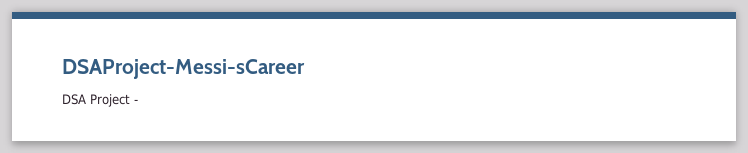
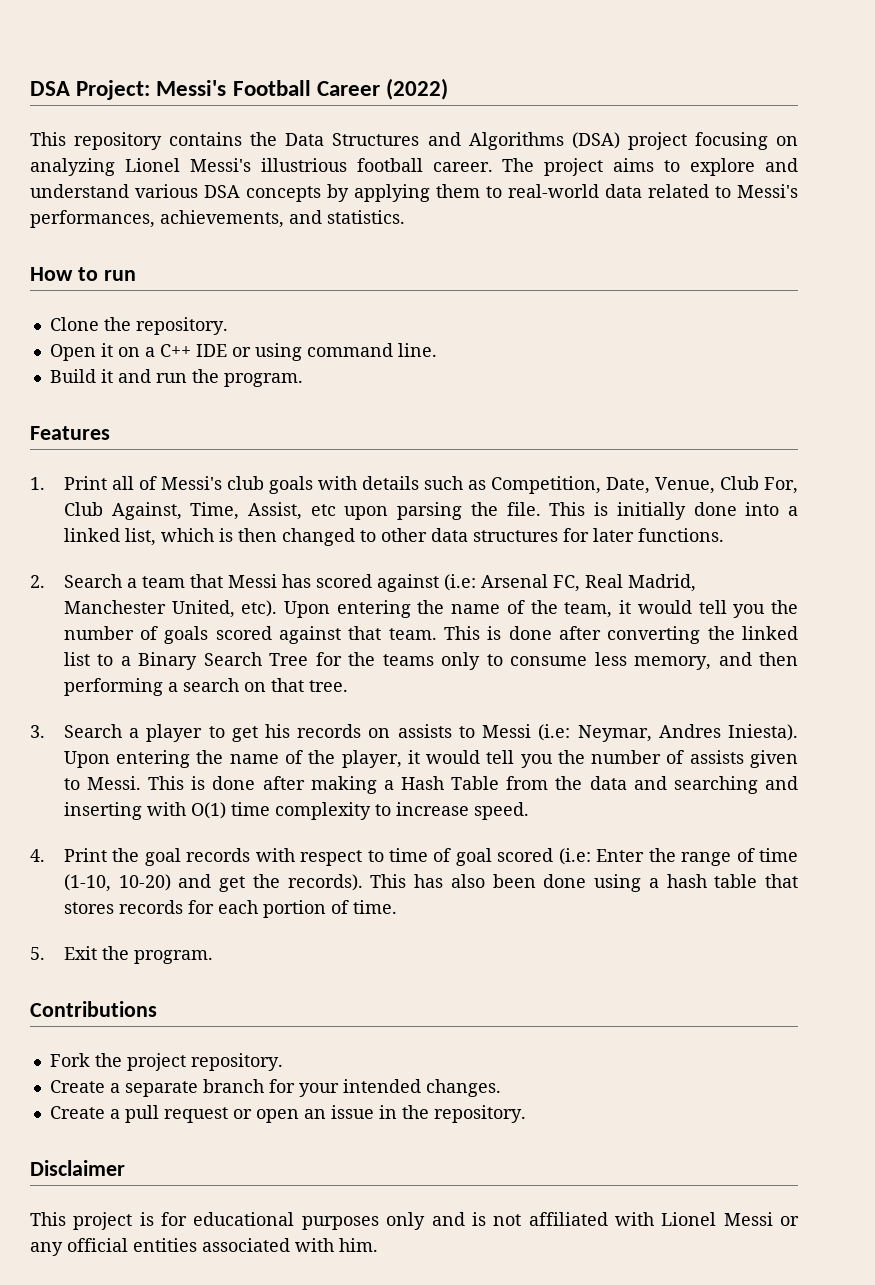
- DSAProject-Messi-sCareer
- DSA Project -
+ DSA Project: Messi's Football Career (2022)
+ This repository contains the Data Structures and Algorithms (DSA) project focusing on analyzing Lionel Messi's illustrious football career. The project aims to explore and understand various DSA concepts by applying them to real-world data related to Messi's performances, achievements, and statistics.
+ How to run
+ Clone the repository.
+ Open it on a C++ IDE or using command line.
+ Build it and run the program.
+ Features
+ 1. Print all of Messi's club goals with details such as Competition, Date, Venue, Club For, Club Against, Time, Assist, etc upon parsing the file. This is initially done into a linked list, which is then changed to other data structures for later functions.
+ 2. Search a team that Messi has scored against (i.e: Arsenal FC, Real Madrid, Manchester United, etc). Upon entering the name of the team, it would tell you the number of goals scored against that team. This is done after converting the linked list to a Binary Search Tree for the teams only to consume less memory, and then performing a search on that tree.
+ 3. Search a player to get his records on assists to Messi (i.e: Neymar, Andres Iniesta). Upon entering the name of the player, it would tell you the number of assists given to Messi. This is done after making a Hash Table from the data and searching and inserting with O(1) time complexity to increase speed.
+ 4. Print the goal records with respect to time of goal scored (i.e: Enter the range of time (1-10, 10-20) and get the records). This has also been done using a hash table that stores records for each portion of time.
+ 5. Exit the program.
+ Contributions
+ Fork the project repository.
+ Create a separate branch for your intended changes.
+ Create a pull request or open an issue in the repository.
+ Disclaimer
+ This project is for educational purposes only and is not affiliated with Lionel Messi or any official entities associated with him.

